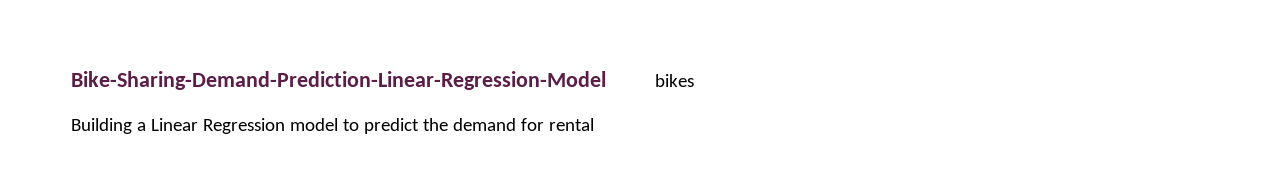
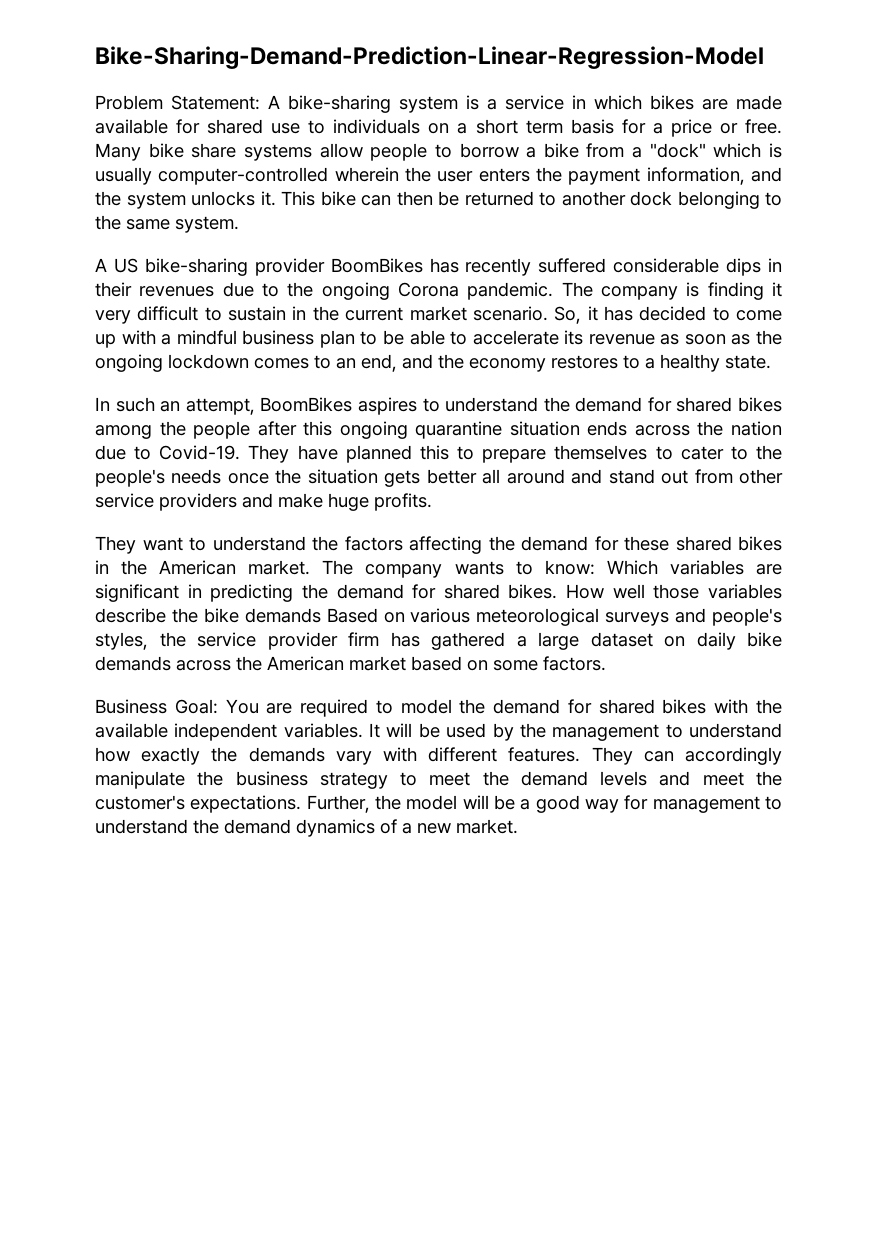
- Building a Linear Regression model to predict the demand for rental bikes
+ Problem Statement: A bike-sharing system is a service in which bikes are made available for shared use to individuals on a short term basis for a price or free. Many bike share systems allow people to borrow a bike from a "dock" which is usually computer-controlled wherein the user enters the payment information, and the system unlocks it. This bike can then be returned to another dock belonging to the same system.
+ A US bike-sharing provider BoomBikes has recently suffered considerable dips in their revenues due to the ongoing Corona pandemic. The company is finding it very difficult to sustain in the current market scenario. So, it has decided to come up with a mindful business plan to be able to accelerate its revenue as soon as the ongoing lockdown comes to an end, and the economy restores to a healthy state.
+ In such an attempt, BoomBikes aspires to understand the demand for shared bikes among the people after this ongoing quarantine situation ends across the nation due to Covid-19. They have planned this to prepare themselves to cater to the people's needs once the situation gets better all around and stand out from other service providers and make huge profits.
+ They want to understand the factors affecting the demand for these shared bikes in the American market. The company wants to know: Which variables are significant in predicting the demand for shared bikes. How well those variables describe the bike demands Based on various meteorological surveys and people's styles, the service provider firm has gathered a large dataset on daily bike demands across the American market based on some factors.
+ Business Goal: You are required to model the demand for shared bikes with the available independent variables. It will be used by the management to understand how exactly the demands vary with different features. They can accordingly manipulate the business strategy to meet the demand levels and meet the customer's expectations. Further, the model will be a good way for management to understand the demand dynamics of a new market.

